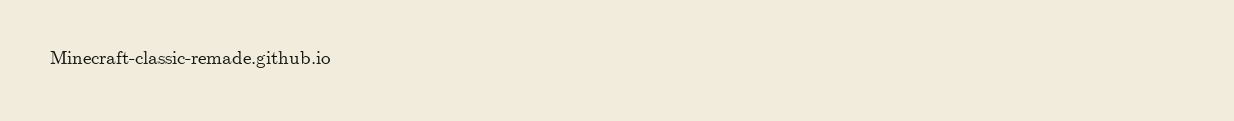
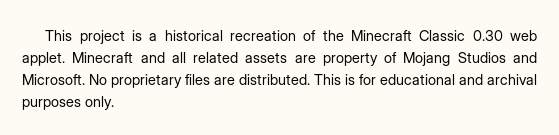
- Minecraft-classic-remade.github.io
+ This project is a historical recreation of the Minecraft Classic 0.30 web applet. Minecraft and all related assets are property of Mojang Studios and Microsoft. No proprietary files are distributed. This is for educational and archival purposes only.

